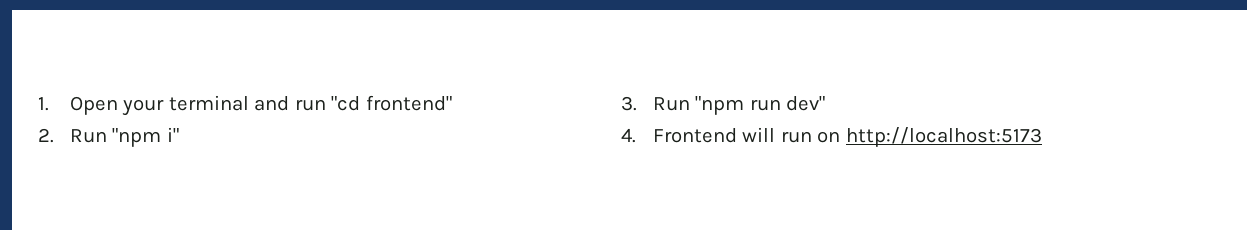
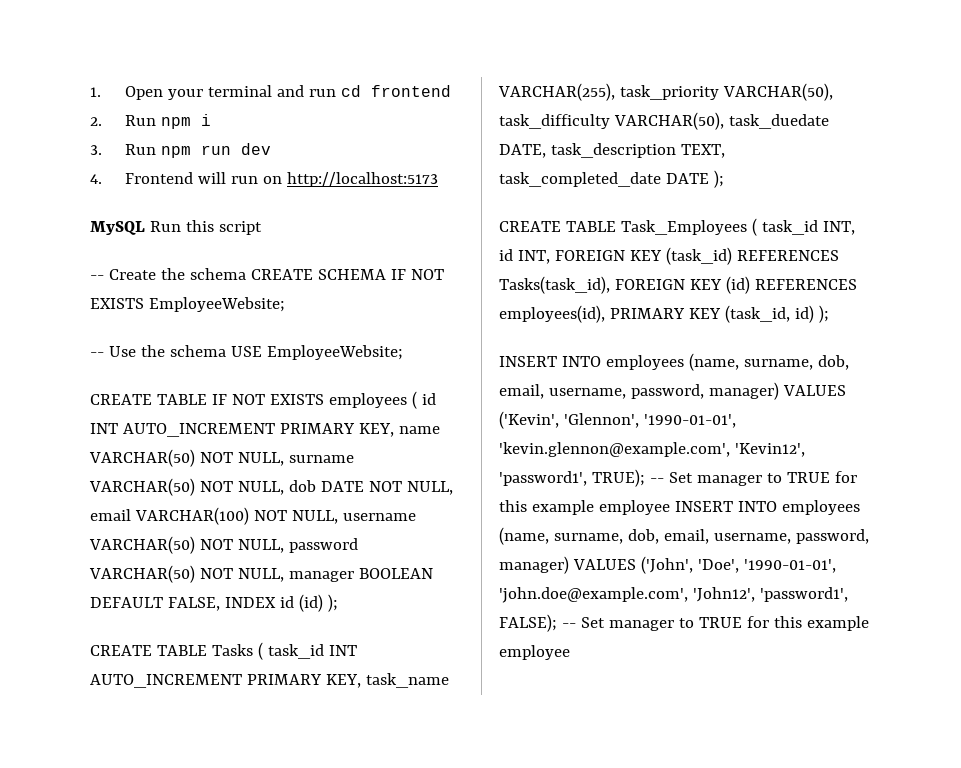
- 1. Open your terminal and run "cd frontend"
+ 1. Open your terminal and run cd frontend
- 2. Run "npm i"
+ 2. Run npm i
- 3. Run "npm run dev"
+ 3. Run npm run dev
+ MySQL Run this script
+ -- Create the schema CREATE SCHEMA IF NOT EXISTS EmployeeWebsite;
+ -- Use the schema USE EmployeeWebsite;
+ CREATE TABLE IF NOT EXISTS employees ( id INT AUTO_INCREMENT PRIMARY KEY, name VARCHAR(50) NOT NULL, surname VARCHAR(50) NOT NULL, dob DATE NOT NULL, email VARCHAR(100) NOT NULL, username VARCHAR(50) NOT NULL, password VARCHAR(50) NOT NULL, manager BOOLEAN DEFAULT FALSE, INDEX id (id) );
+ CREATE TABLE Tasks ( task_id INT AUTO_INCREMENT PRIMARY KEY, task_name VARCHAR(255), task_priority VARCHAR(50), task_difficulty VARCHAR(50), task_duedate DATE, task_description TEXT, task_completed_date DATE );
+ CREATE TABLE Task_Employees ( task_id INT, id INT, FOREIGN KEY (task_id) REFERENCES Tasks(task_id), FOREIGN KEY (id) REFERENCES employees(id), PRIMARY KEY (task_id, id) );
+ INSERT INTO employees (name, surname, dob, email, username, password, manager) VALUES ('Kevin', 'Glennon', '1990-01-01', 'kevin.glennon@example.com', 'Kevin12', 'password1', TRUE); -- Set manager to TRUE for this example employee INSERT INTO employees (name, surname, dob, email, username, password, manager) VALUES ('John', 'Doe', '1990-01-01', 'john.doe@example.com', 'John12', 'password1', FALSE); -- Set manager to TRUE for this example employee

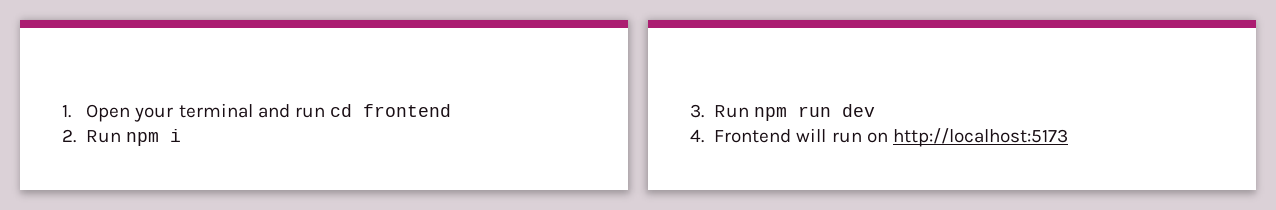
- MySQL Run this script
- -- Create the schema CREATE SCHEMA IF NOT EXISTS EmployeeWebsite;
- -- Use the schema USE EmployeeWebsite;
- CREATE TABLE IF NOT EXISTS employees ( id INT AUTO_INCREMENT PRIMARY KEY, name VARCHAR(50) NOT NULL, surname VARCHAR(50) NOT NULL, dob DATE NOT NULL, email VARCHAR(100) NOT NULL, username VARCHAR(50) NOT NULL, password VARCHAR(50) NOT NULL, manager BOOLEAN DEFAULT FALSE, INDEX id (id) );
- CREATE TABLE Tasks ( task_id INT AUTO_INCREMENT PRIMARY KEY, task_name VARCHAR(255), task_priority VARCHAR(50), task_difficulty VARCHAR(50), task_duedate DATE, task_description TEXT, task_completed_date DATE );
- CREATE TABLE Task_Employees ( task_id INT, id INT, FOREIGN KEY (task_id) REFERENCES Tasks(task_id), FOREIGN KEY (id) REFERENCES employees(id), PRIMARY KEY (task_id, id) );
- INSERT INTO employees (name, surname, dob, email, username, password, manager) VALUES ('Kevin', 'Glennon', '1990-01-01', 'kevin.glennon@example.com', 'Kevin12', 'password1', TRUE); -- Set manager to TRUE for this example employee INSERT INTO employees (name, surname, dob, email, username, password, manager) VALUES ('John', 'Doe', '1990-01-01', 'john.doe@example.com', 'John12', 'password1', FALSE); -- Set manager to TRUE for this example employee

